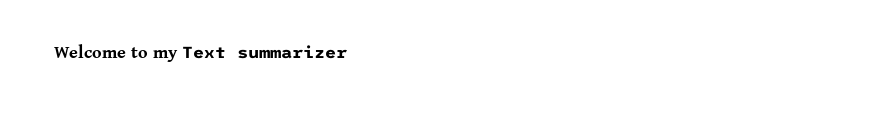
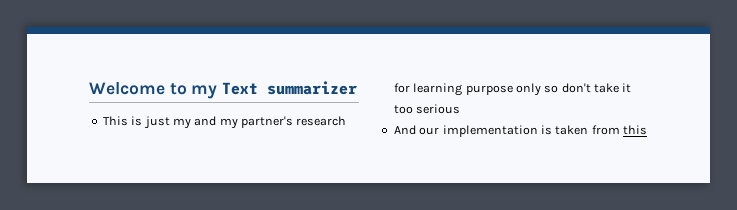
+ This is just my and my partner's research for learning purpose only so don't take it too serious
+ And our implementation is taken from this

